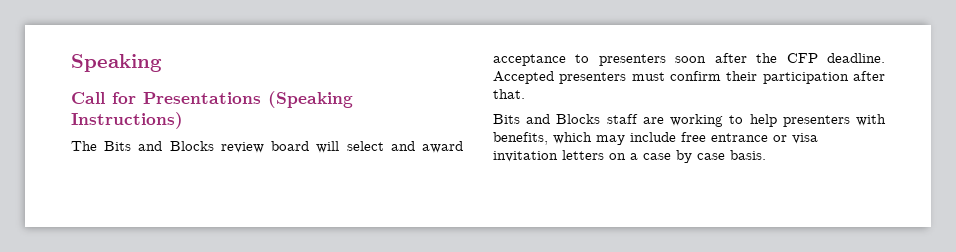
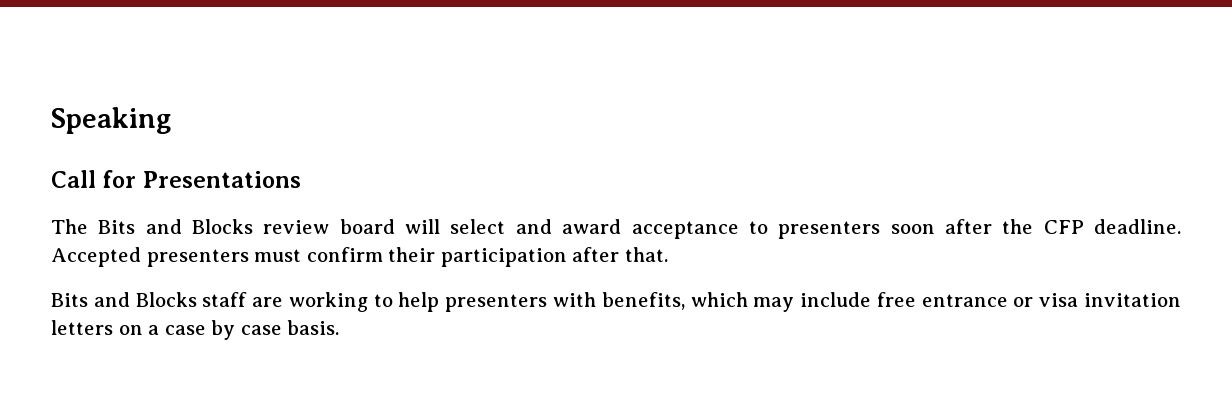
- Call for Presentations (Speaking Instructions)
+ Call for Presentations

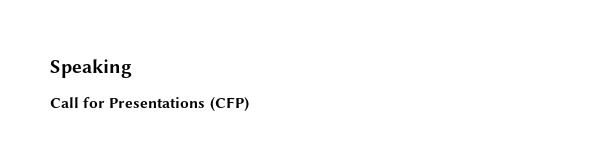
- Call for Presentations
- The Bits and Blocks review board will select and award acceptance to presenters soon after the CFP deadline. Accepted presenters must confirm their participation after that.
- Bits and Blocks staff are working to help presenters with benefits, which may include free entrance or visa invitation letters on a case by case basis.
+ Call for Presentations (CFP)

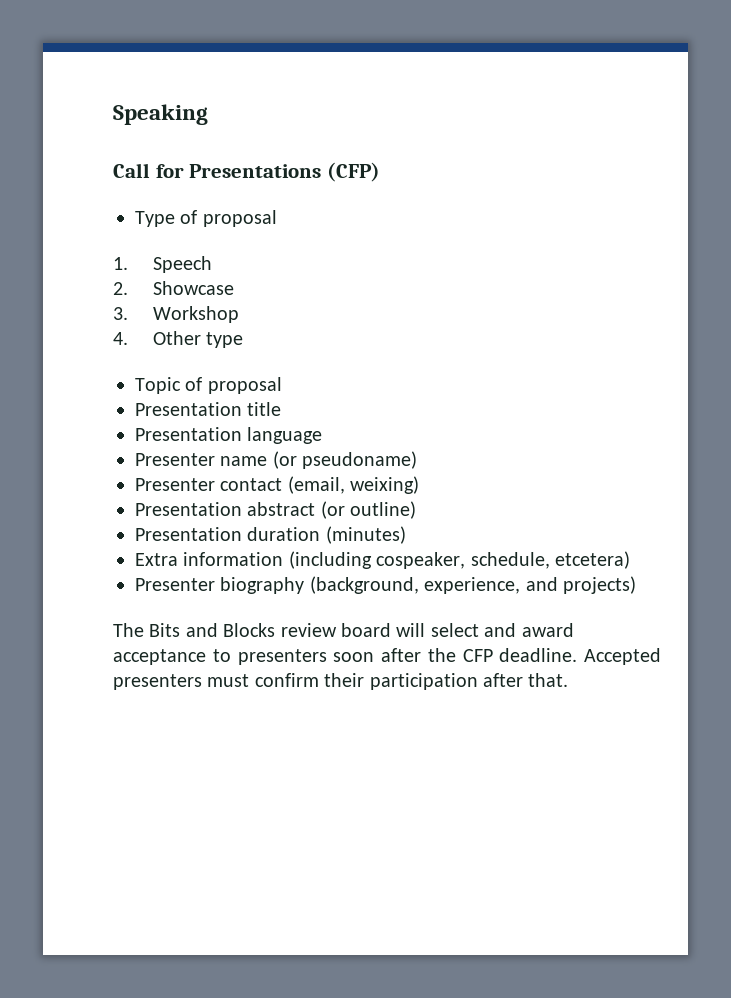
+ Type of proposal
+ 1. Speech
+ 2. Showcase
+ 3. Workshop
+ 4. Other type
+ Topic of proposal
+ Presentation title
+ Presentation language
+ Presenter name (or pseudoname)
+ Presenter contact (email, weixing)
+ Presentation abstract (or outline)
+ Presentation duration (minutes)
+ Extra information (including cospeaker, schedule, etcetera)
+ Presenter biography (background, experience, and projects)
+ The Bits and Blocks review board will select and award acceptance to presenters soon after the CFP deadline. Accepted presenters must confirm their participation after that.

